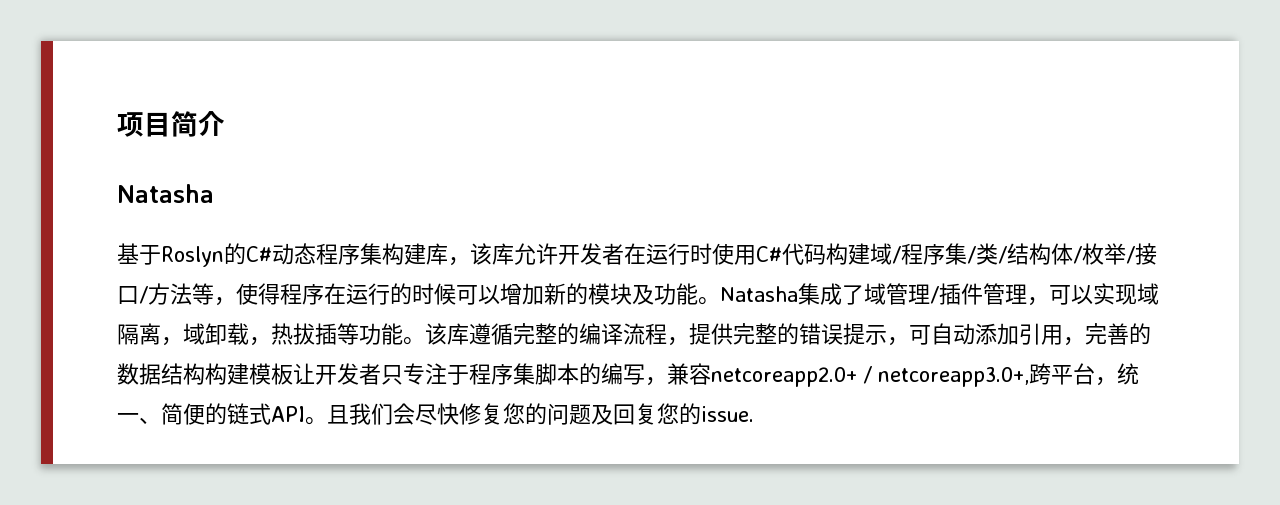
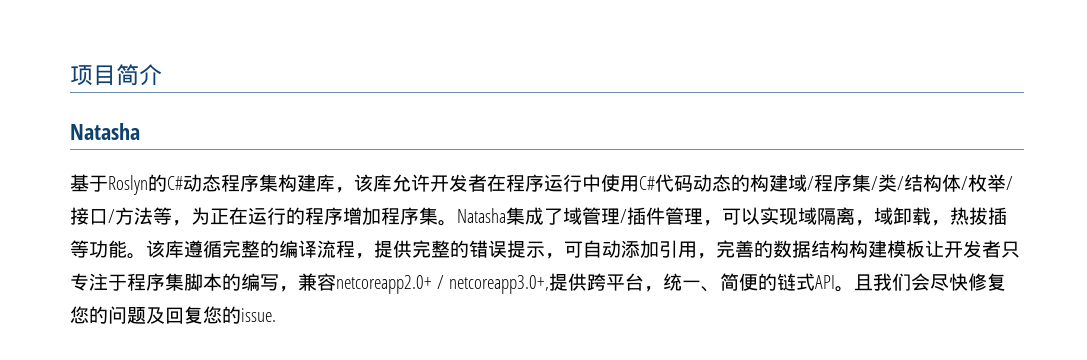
- 基于Roslyn的C#动态程序集构建库，该库允许开发者在运行时使用C#代码构建域/程序集/类/结构体/枚举/接口/方法等，使得程序在运行的时候可以增加新的模块及功能。
+ 基于Roslyn的C#动态程序集构建库，该库允许开发者在程序运行中使用C#代码动态的构建域/程序集/类/结构体/枚举/接口/方法等，为正在运行的程序增加程序集。
- 该库遵循完整的编译流程，提供完整的错误提示，可自动添加引用，完善的数据结构构建模板让开发者只专注于程序集脚本的编写，兼容netcoreapp2.0+ / netcoreapp3.0+,跨平台，统一、简便的链式API。
+ 该库遵循完整的编译流程，提供完整的错误提示，可自动添加引用，完善的数据结构构建模板让开发者只专注于程序集脚本的编写，兼容netcoreapp2.0+ / netcoreapp3.0+,提供跨平台，统一、简便的链式API。

